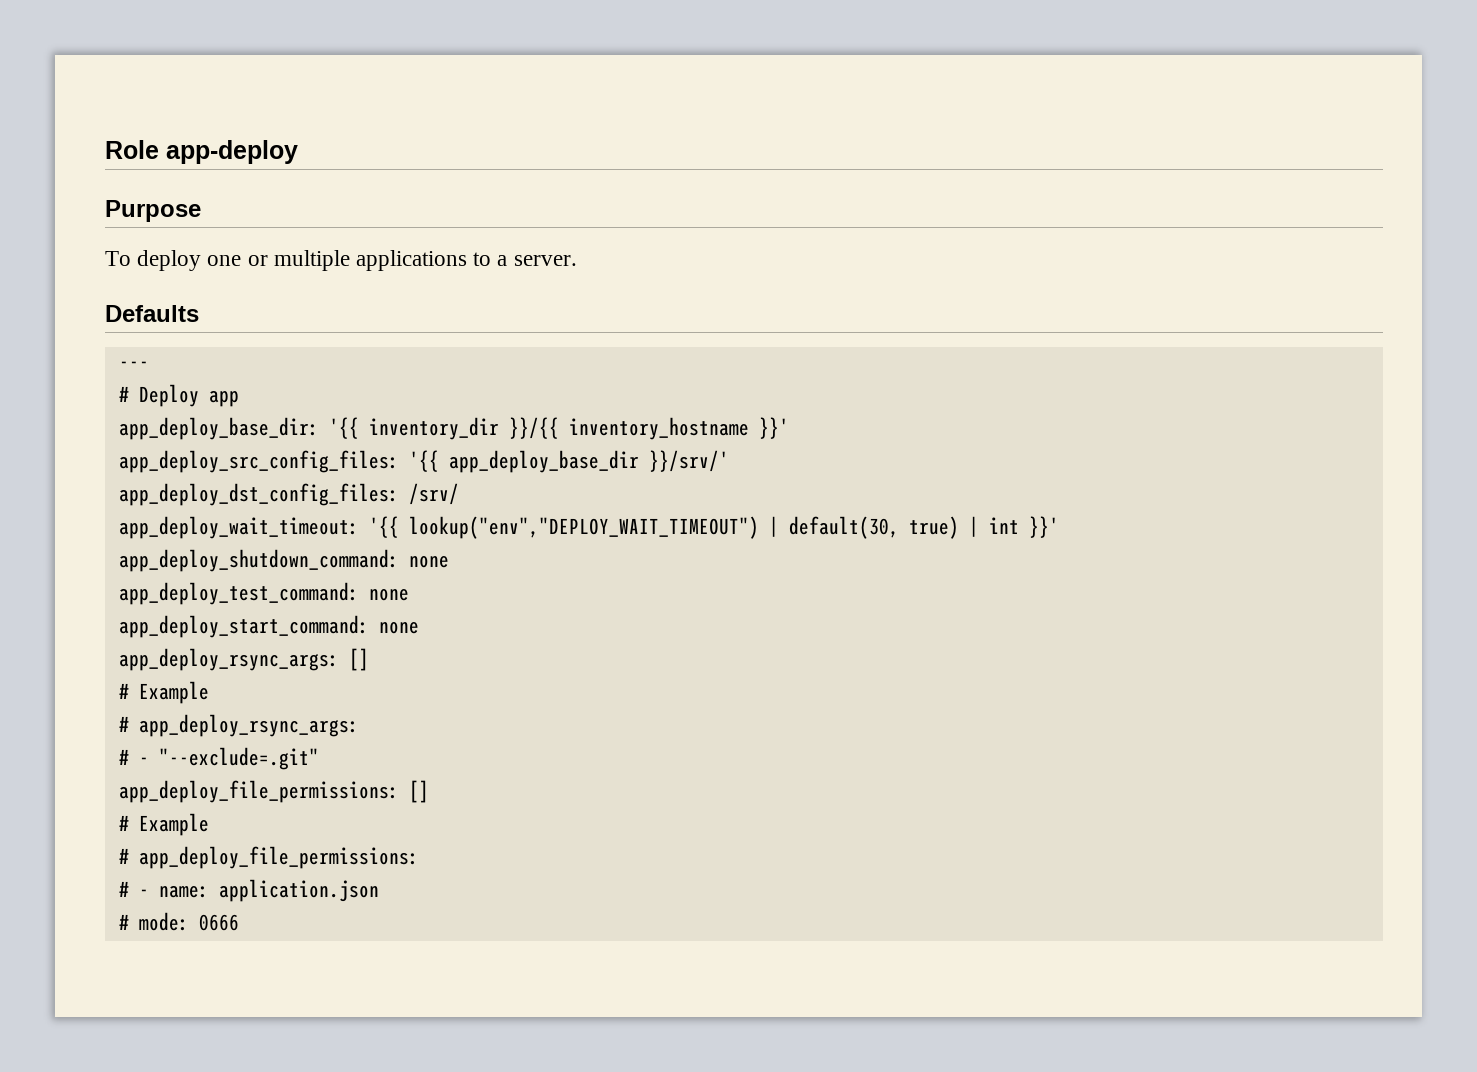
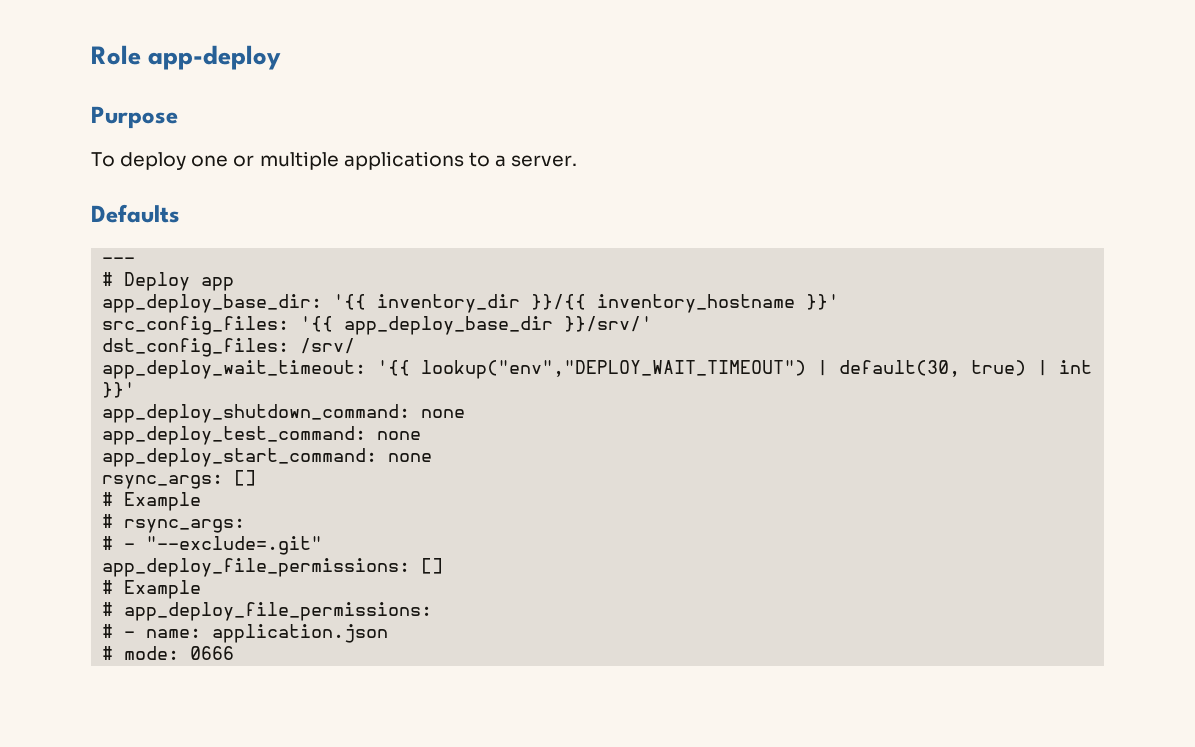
- app_deploy_src_config_files: '{{ app_deploy_base_dir }}/srv/'
+ src_config_files: '{{ app_deploy_base_dir }}/srv/'
- app_deploy_dst_config_files: /srv/
+ dst_config_files: /srv/
- app_deploy_rsync_args: []
+ rsync_args: []
  # Example
- # app_deploy_rsync_args:
+ # rsync_args:

